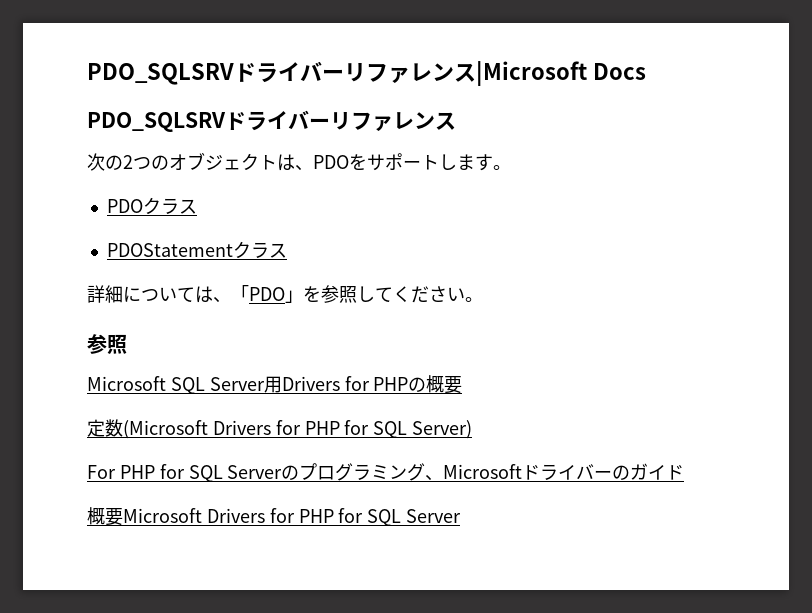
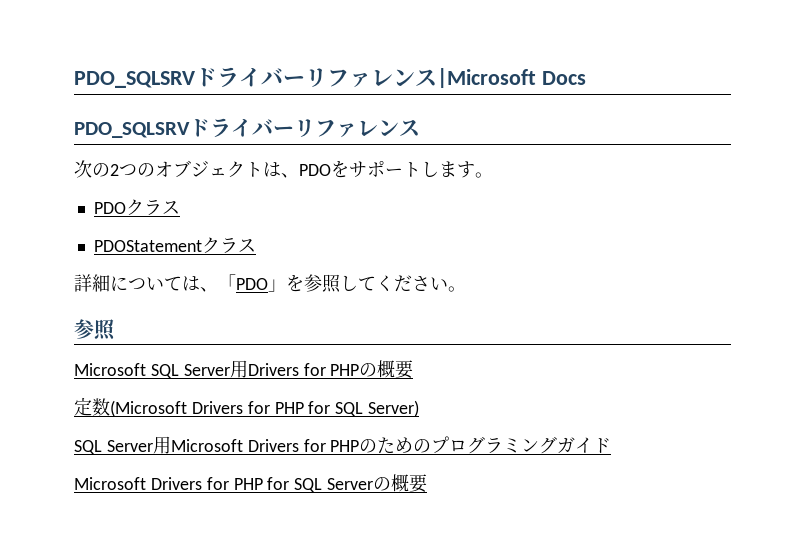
- For PHP for SQL Serverのプログラミング、Microsoftドライバーのガイド
+ SQL Server用Microsoft Drivers for PHPのためのプログラミングガイド
- 概要Microsoft Drivers for PHP for SQL Server
+ Microsoft Drivers for PHP for SQL Serverの概要

